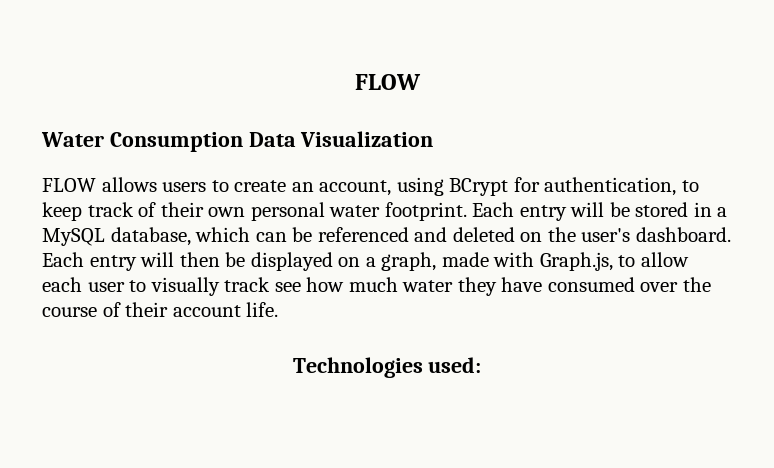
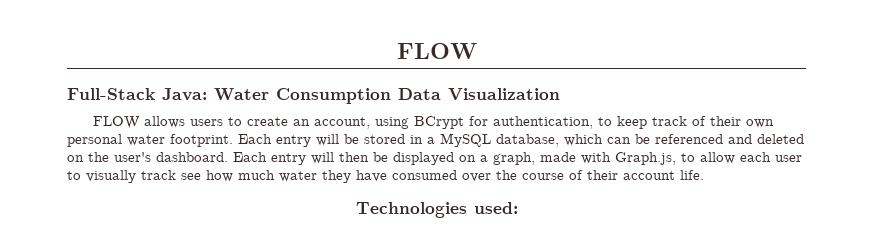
- Water Consumption Data Visualization
+ Full-Stack Java: Water Consumption Data Visualization

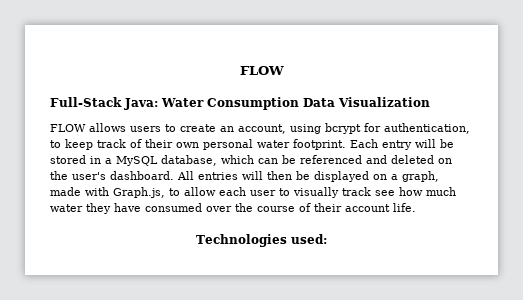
- FLOW allows users to create an account, using BCrypt for authentication, to keep track of their own personal water footprint.
+ FLOW allows users to create an account, using bcrypt for authentication, to keep track of their own personal water footprint.
- Each entry will then be displayed on a graph, made with Graph.js, to allow each user to visually track see how much water they have consumed over the course of their account life.
+ All entries will then be displayed on a graph, made with Graph.js, to allow each user to visually track see how much water they have consumed over the course of their account life.

